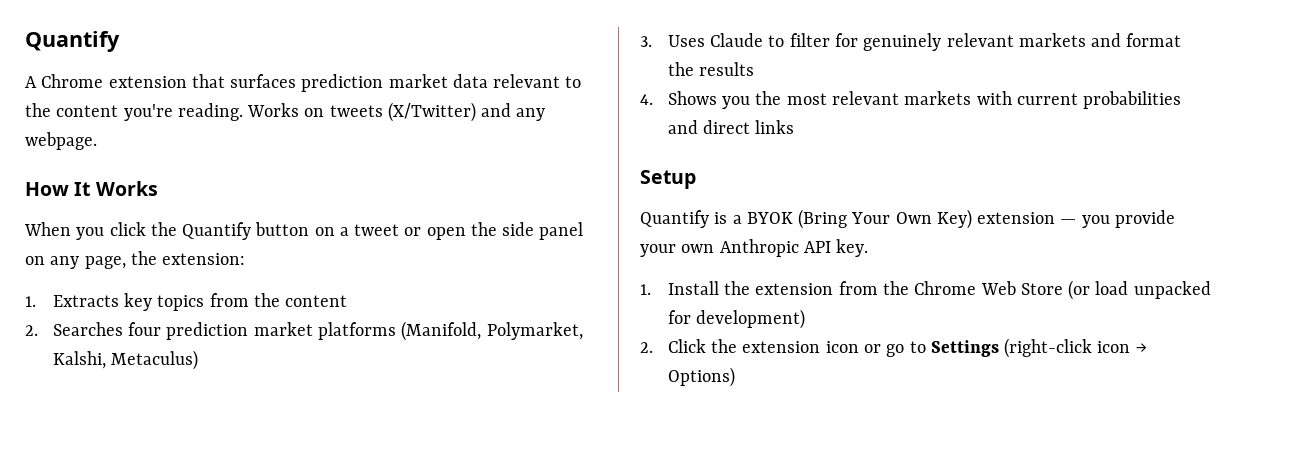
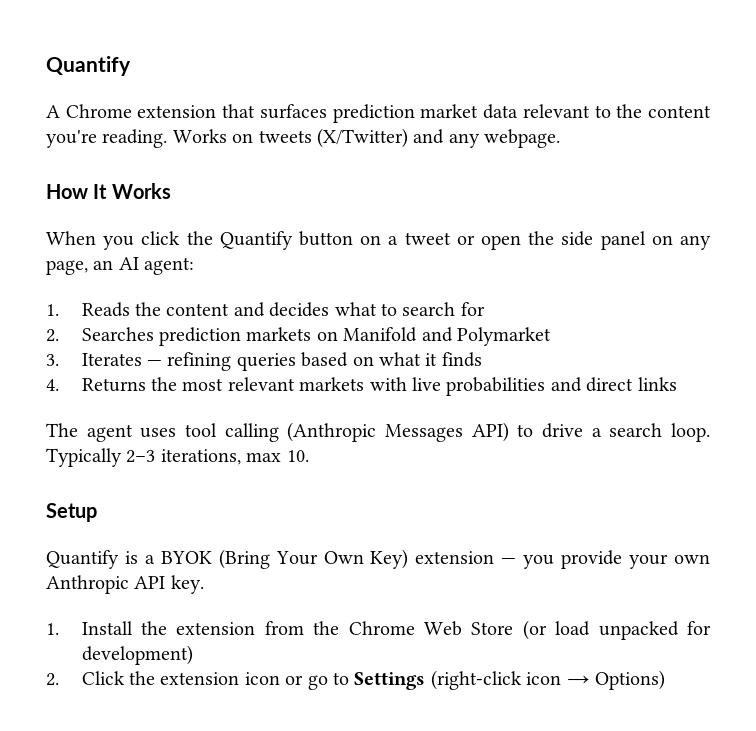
- When you click the Quantify button on a tweet or open the side panel on any page, the extension:
- 1. Extracts key topics from the content
- 2. Searches four prediction market platforms (Manifold, Polymarket, Kalshi, Metaculus)
- 3. Uses Claude to filter for genuinely relevant markets and format the results
+ When you click the Quantify button on a tweet or open the side panel on any page, an AI agent:
+ 1. Reads the content and decides what to search for
+ 2. Searches prediction markets on Manifold and Polymarket
+ 3. Iterates — refining queries based on what it finds
- 4. Shows you the most relevant markets with current probabilities and direct links
+ 4. Returns the most relevant markets with live probabilities and direct links
+ The agent uses tool calling (Anthropic Messages API) to drive a search loop. Typically 2–3 iterations, max 10.

